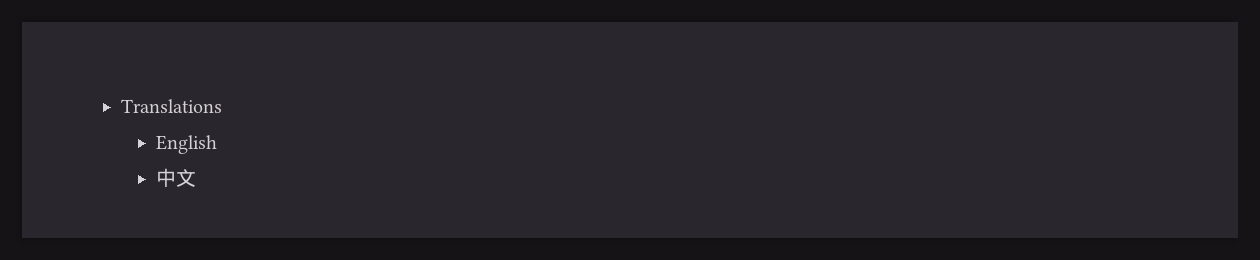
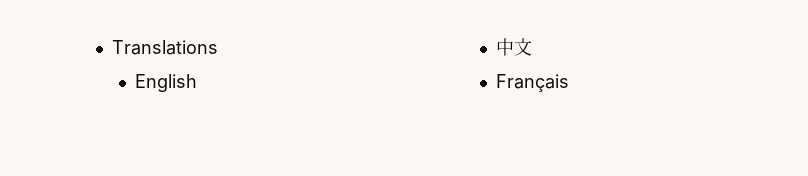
+ Français

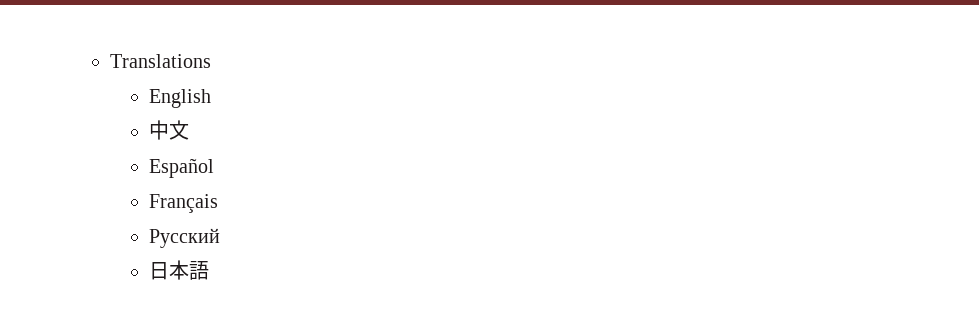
+ Español
+ Русский
+ 日本語

